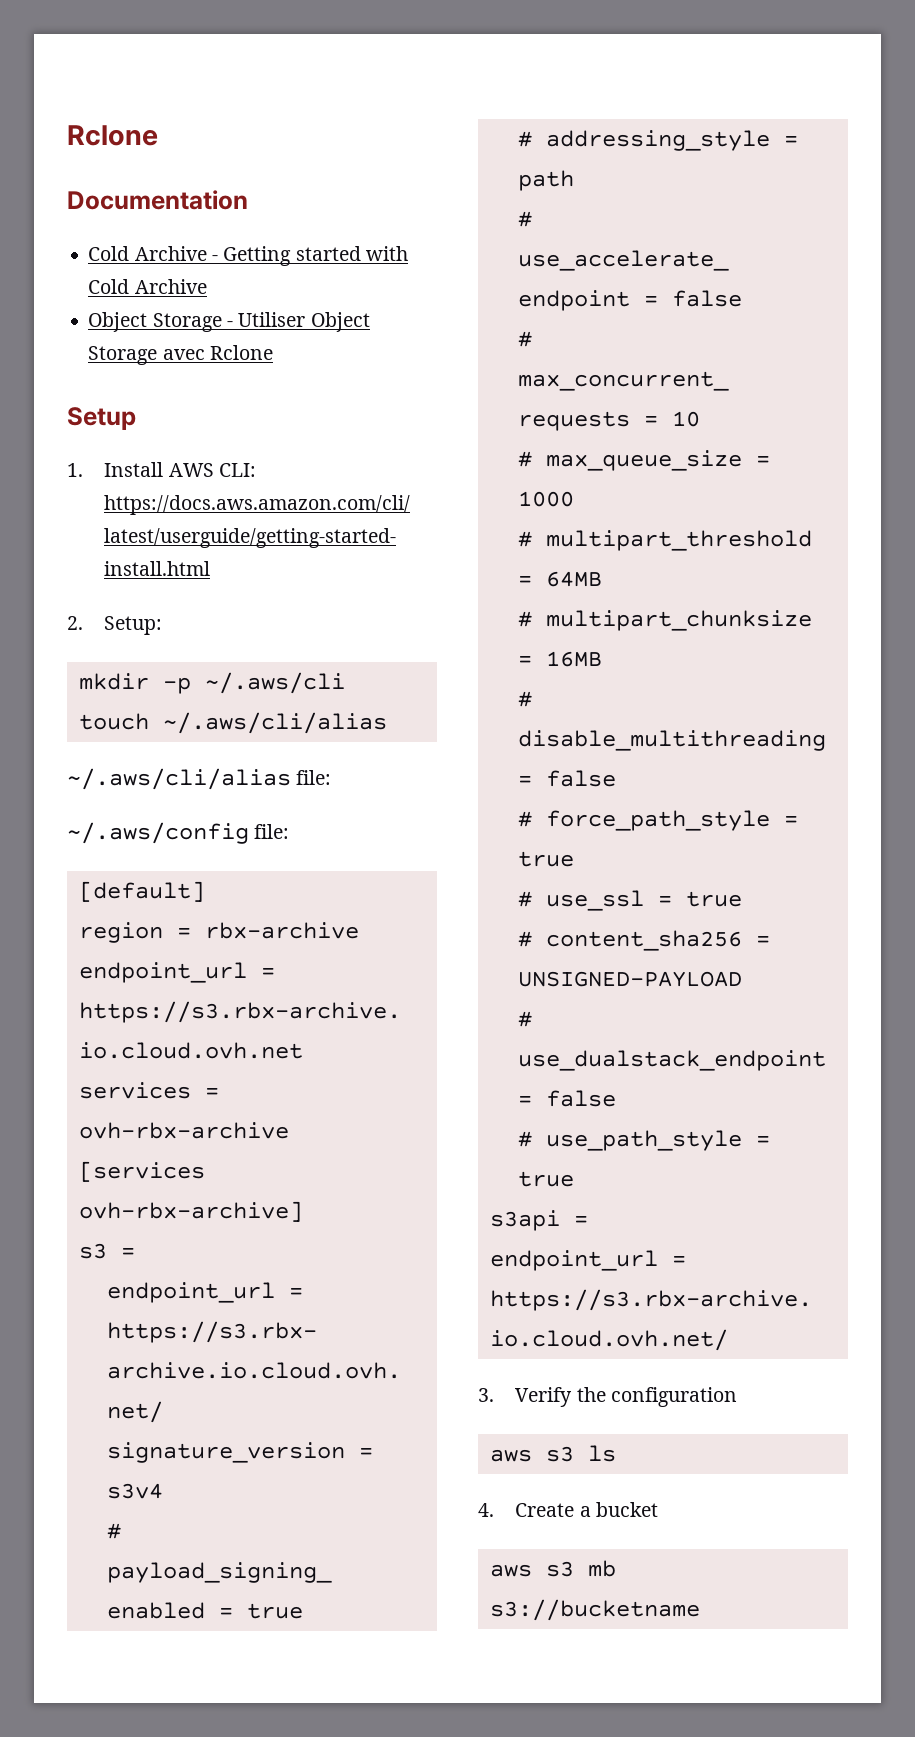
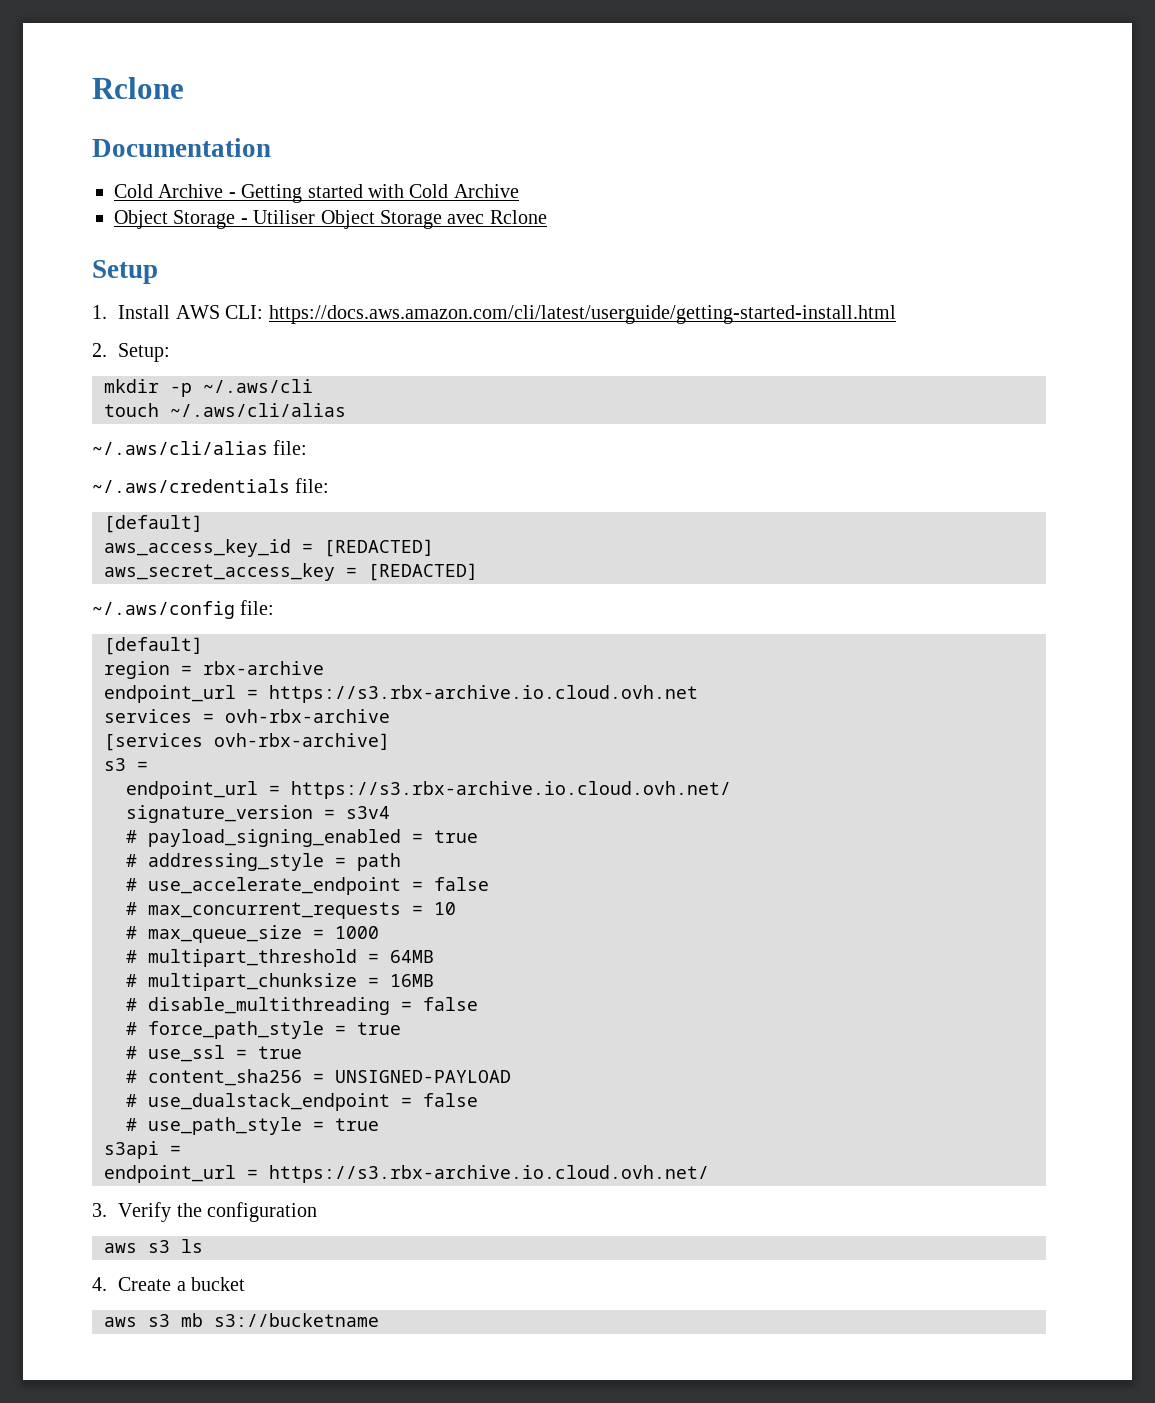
+ ~/.aws/credentials file:
+ [default]
+ aws_access_key_id = [REDACTED]
+ aws_secret_access_key = [REDACTED]

